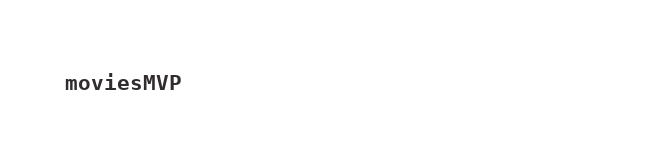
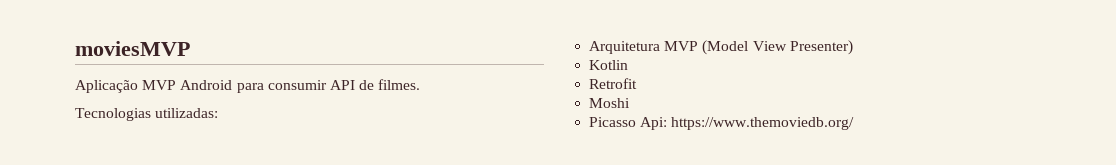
+ Aplicação MVP Android para consumir API de filmes.
+ Tecnologias utilizadas:
+ Arquitetura MVP (Model View Presenter)
+ Kotlin
+ Retrofit
+ Moshi
+ Picasso Api: https://www.themoviedb.org/

